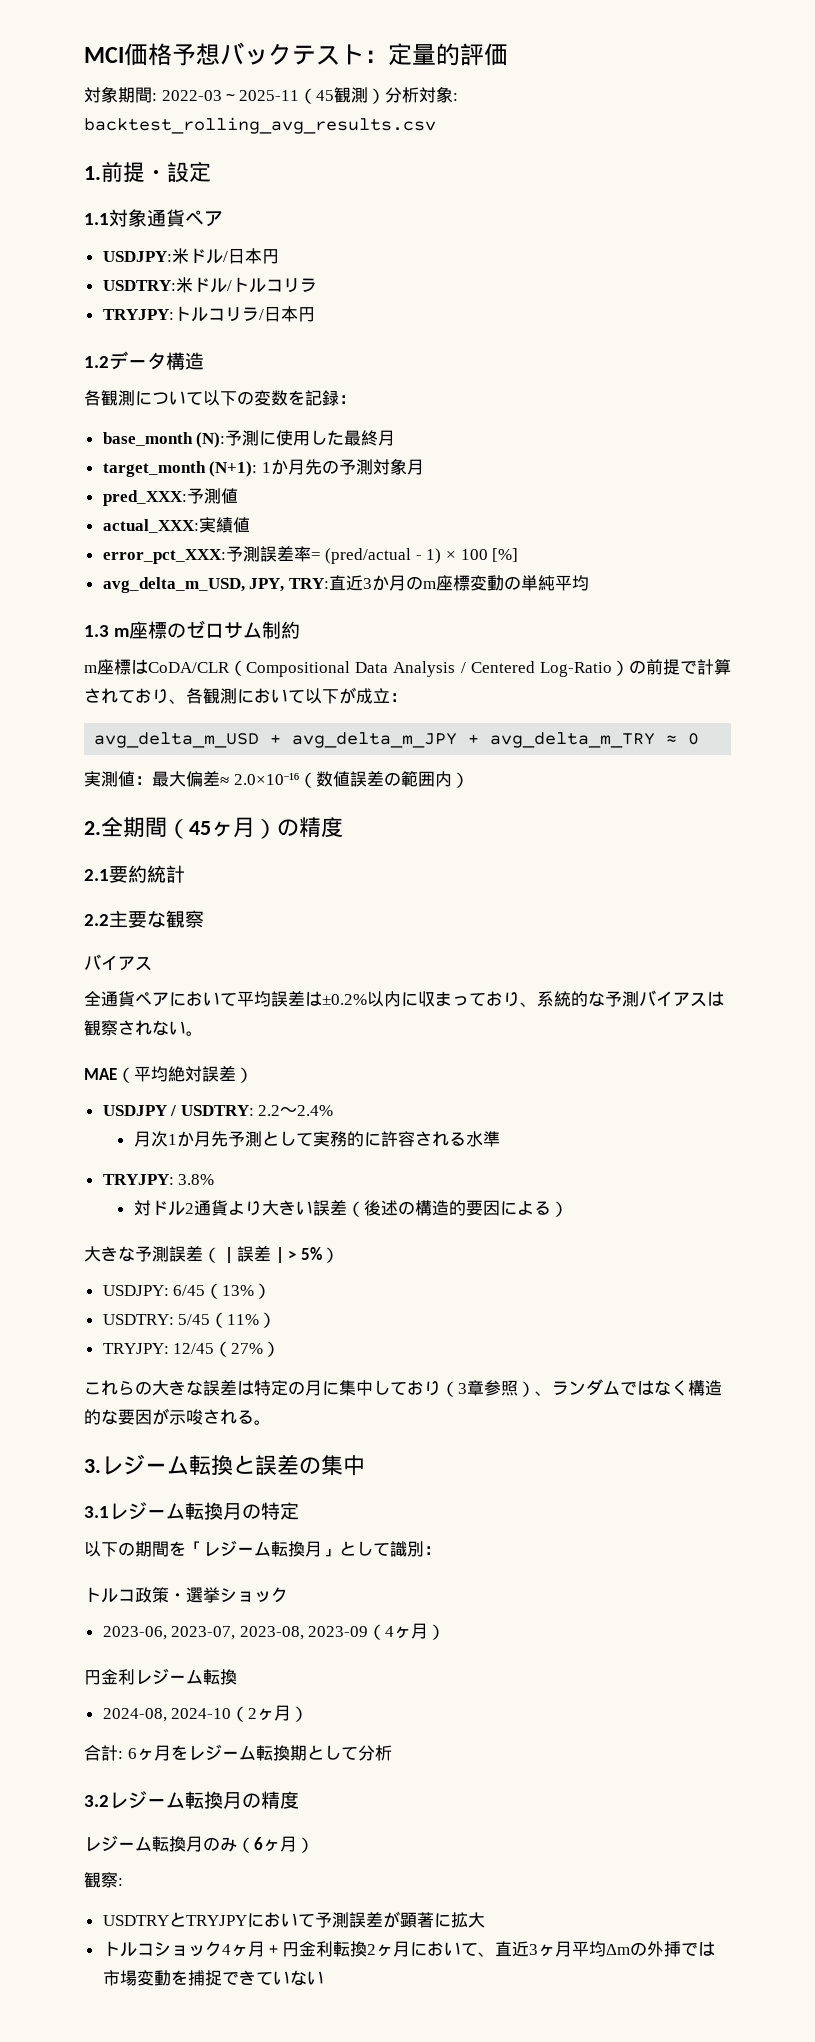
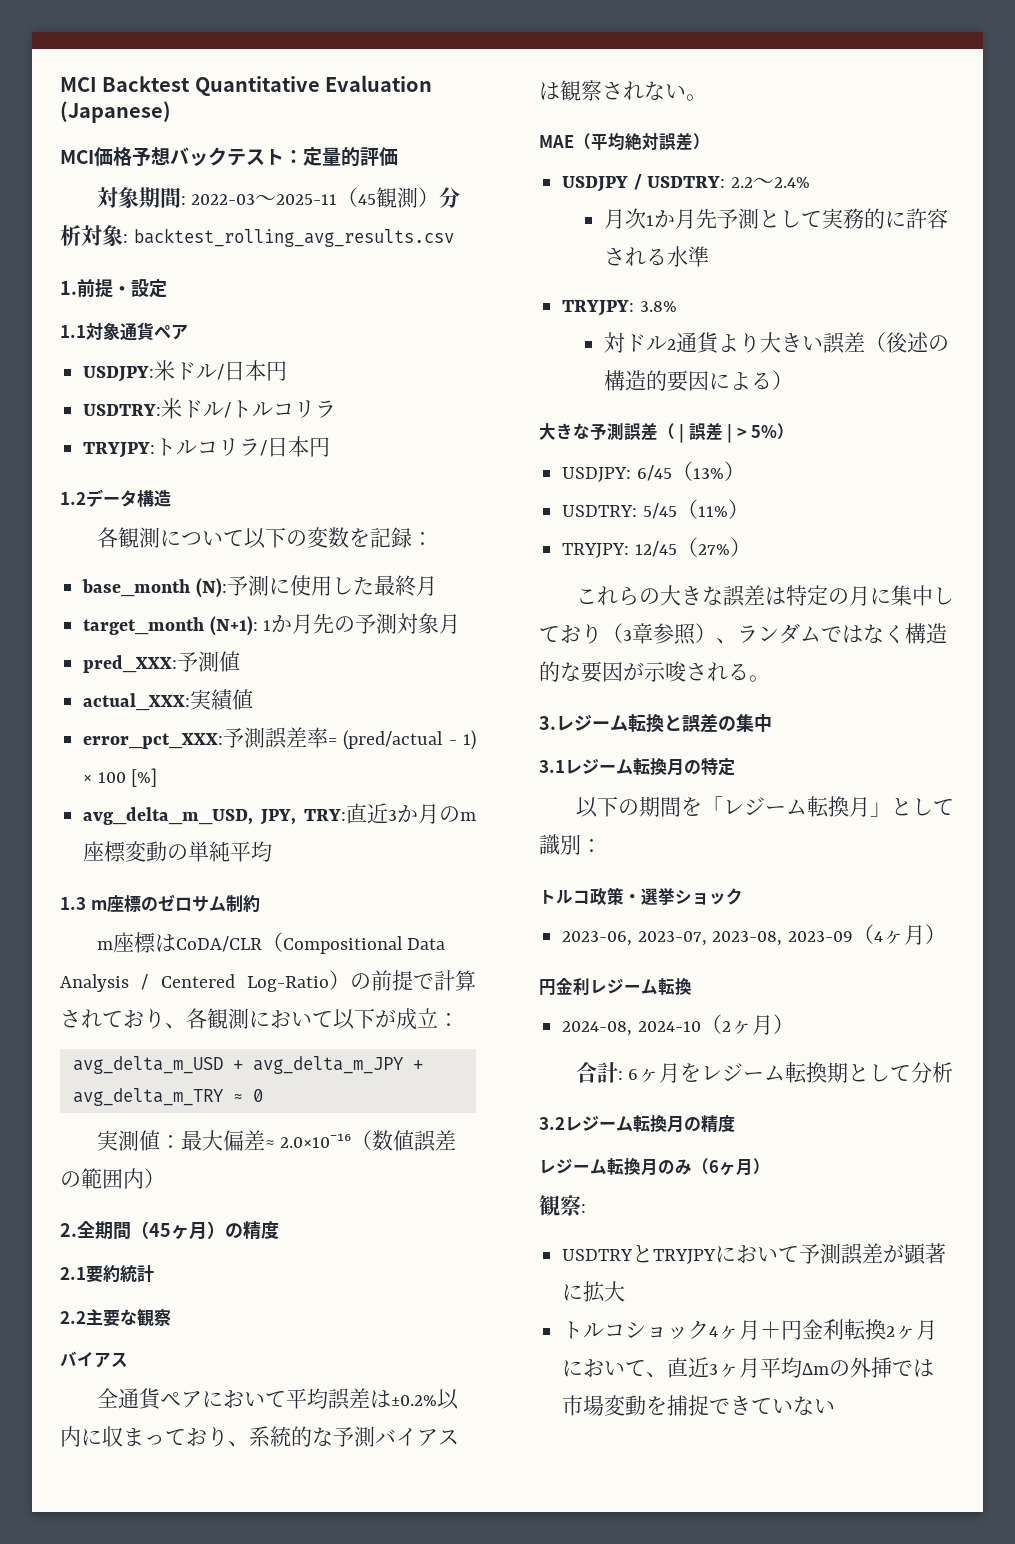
+ MCI Backtest Quantitative Evaluation (Japanese)

